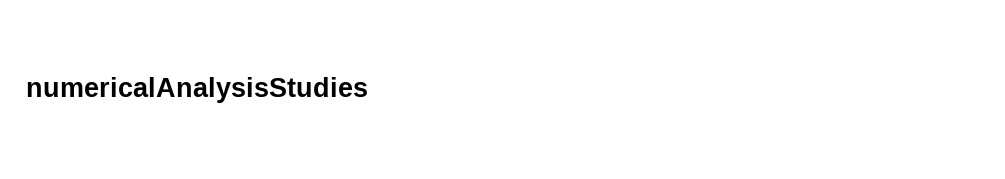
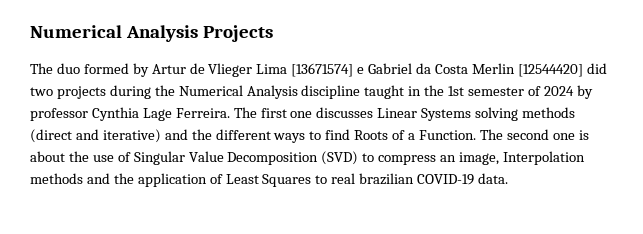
- numericalAnalysisStudies
+ Numerical Analysis Projects
+ The duo formed by Artur de Vlieger Lima [13671574] e Gabriel da Costa Merlin [12544420] did two projects during the Numerical Analysis discipline taught in the 1st semester of 2024 by professor Cynthia Lage Ferreira. The first one discusses Linear Systems solving methods (direct and iterative) and the different ways to find Roots of a Function. The second one is about the use of Singular Value Decomposition (SVD) to compress an image, Interpolation methods and the application of Least Squares to real brazilian COVID-19 data.

